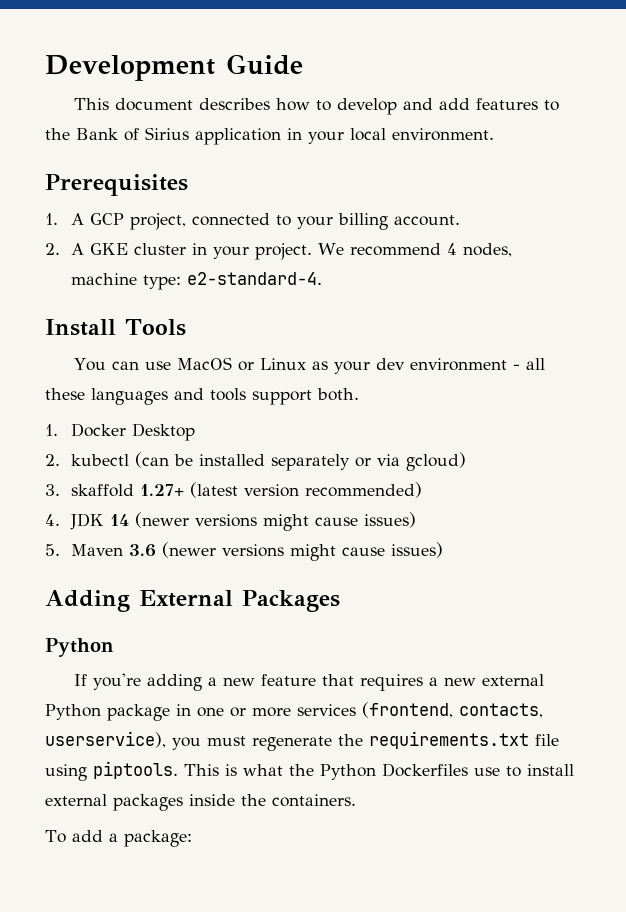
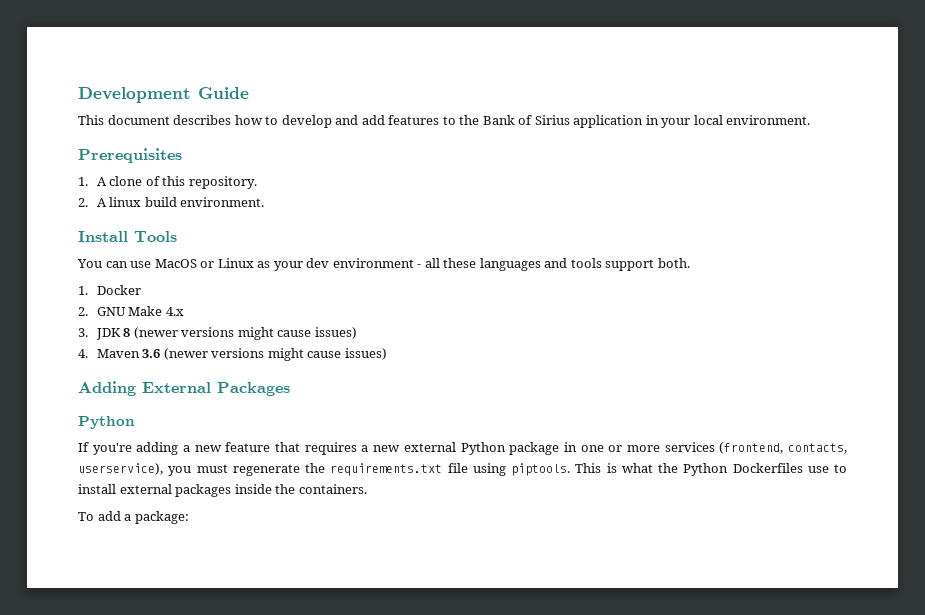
- 1. A GCP project, connected to your billing account.
- 2. A GKE cluster in your project. We recommend 4 nodes, machine type: e2-standard-4.
+ 1. A clone of this repository.
+ 2. A linux build environment.
- 1. Docker Desktop
- 2. kubectl (can be installed separately or via gcloud)
- 3. skaffold 1.27+ (latest version recommended)
- 4. JDK 14 (newer versions might cause issues)
- 5. Maven 3.6 (newer versions might cause issues)
+ 1. Docker
+ 2. GNU Make 4.x
+ 3. JDK 8 (newer versions might cause issues)
+ 4. Maven 3.6 (newer versions might cause issues)

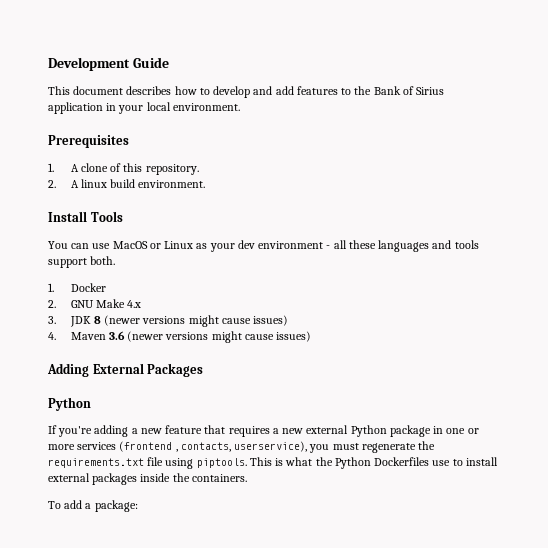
- If you're adding a new feature that requires a new external Python package in one or more services (frontend, contacts, userservice), you must regenerate the requirements.txt file using piptools.
+ If you're adding a new feature that requires a new external Python package in one or more services (frontend , contacts, userservice), you must regenerate the requirements.txt file using piptools.

